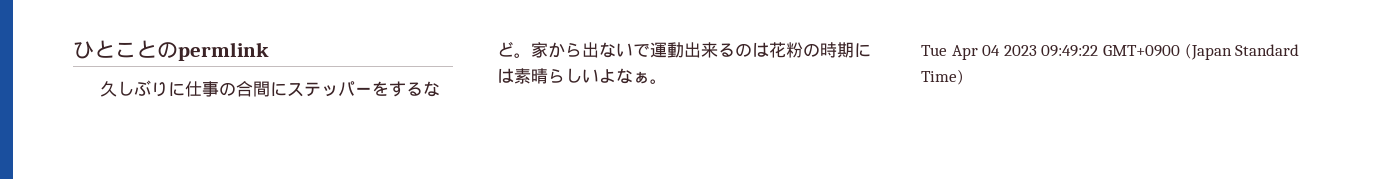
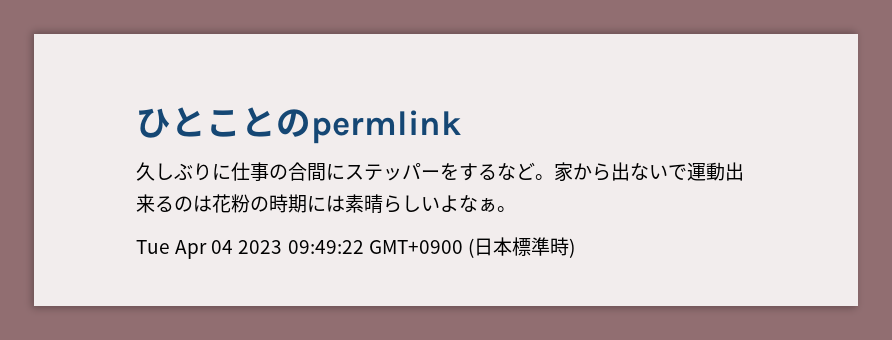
- Tue Apr 04 2023 09:49:22 GMT+0900 (Japan Standard Time)
+ Tue Apr 04 2023 09:49:22 GMT+0900 (日本標準時)

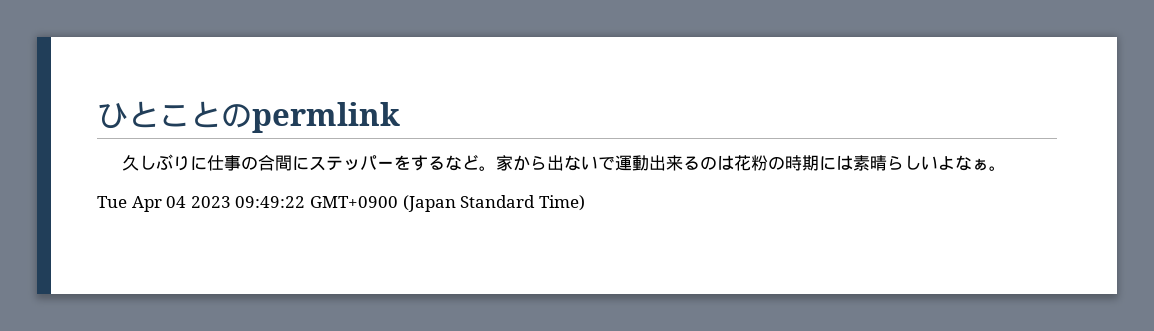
- Tue Apr 04 2023 09:49:22 GMT+0900 (日本標準時)
+ Tue Apr 04 2023 09:49:22 GMT+0900 (Japan Standard Time)

